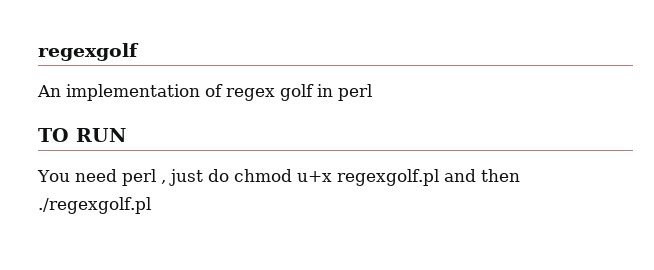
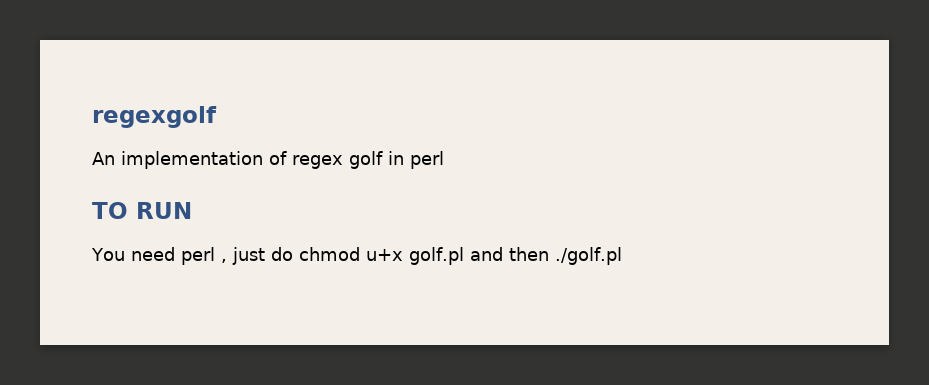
- You need perl , just do chmod u+x regexgolf.pl and then ./regexgolf.pl
+ You need perl , just do chmod u+x golf.pl and then ./golf.pl

